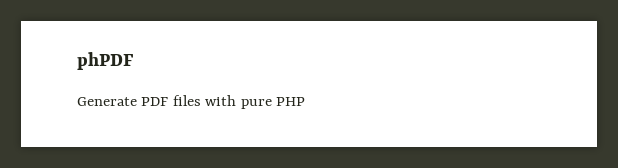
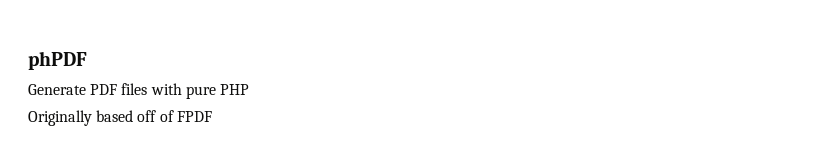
+ Originally based off of FPDF

